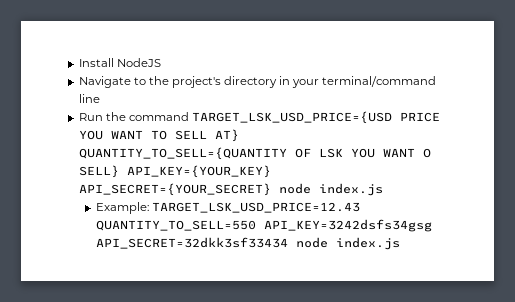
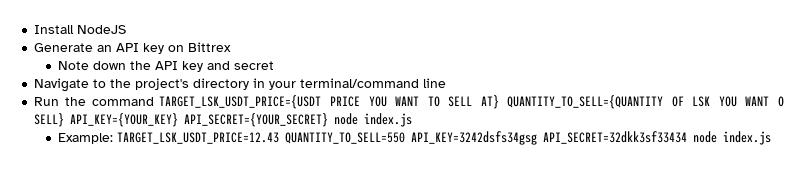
+ Generate an API key on Bittrex
+ Note down the API key and secret
- Run the command TARGET_LSK_USD_PRICE={USD PRICE YOU WANT TO SELL AT} QUANTITY_TO_SELL={QUANTITY OF LSK YOU WANT O SELL} API_KEY={YOUR_KEY} API_SECRET={YOUR_SECRET} node index.js
+ Run the command TARGET_LSK_USDT_PRICE={USDT PRICE YOU WANT TO SELL AT} QUANTITY_TO_SELL={QUANTITY OF LSK YOU WANT O SELL} API_KEY={YOUR_KEY} API_SECRET={YOUR_SECRET} node index.js
- Example: TARGET_LSK_USD_PRICE=12.43 QUANTITY_TO_SELL=550 API_KEY=3242dsfs34gsg API_SECRET=32dkk3sf33434 node index.js
+ Example: TARGET_LSK_USDT_PRICE=12.43 QUANTITY_TO_SELL=550 API_KEY=3242dsfs34gsg API_SECRET=32dkk3sf33434 node index.js

